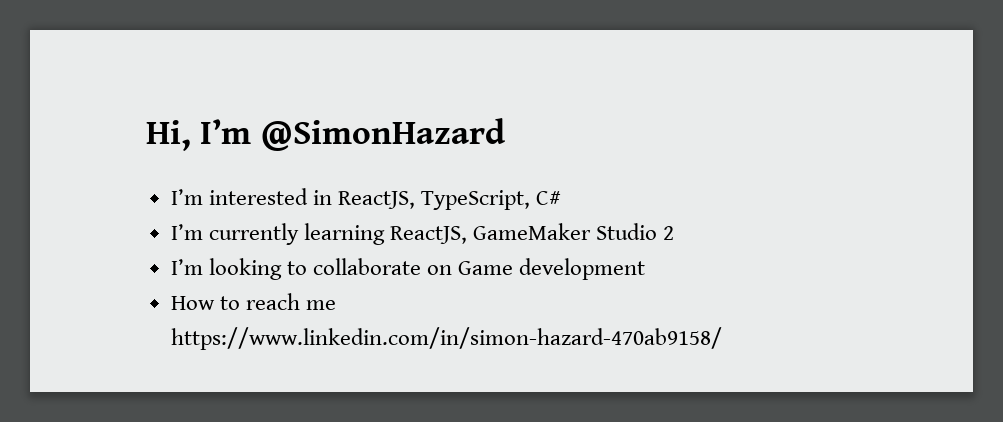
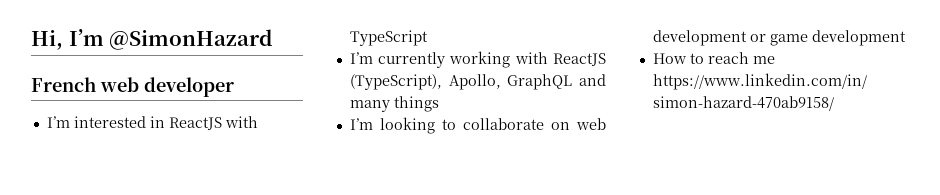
+ French web developer
- I’m interested in ReactJS, TypeScript, C#
+ I’m interested in ReactJS with TypeScript
- I’m currently learning ReactJS, GameMaker Studio 2
+ I’m currently working with ReactJS (TypeScript), Apollo, GraphQL and many things
- I’m looking to collaborate on Game development
+ I’m looking to collaborate on web development or game development

